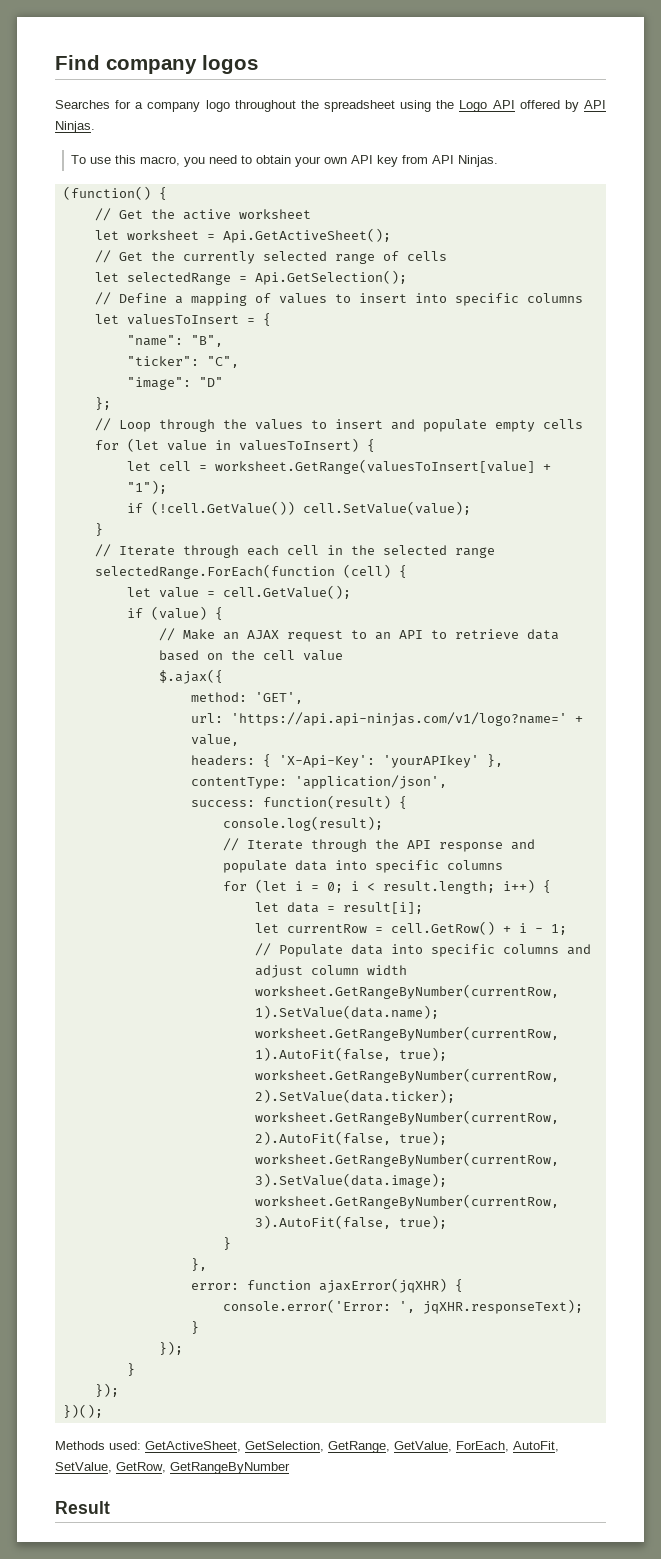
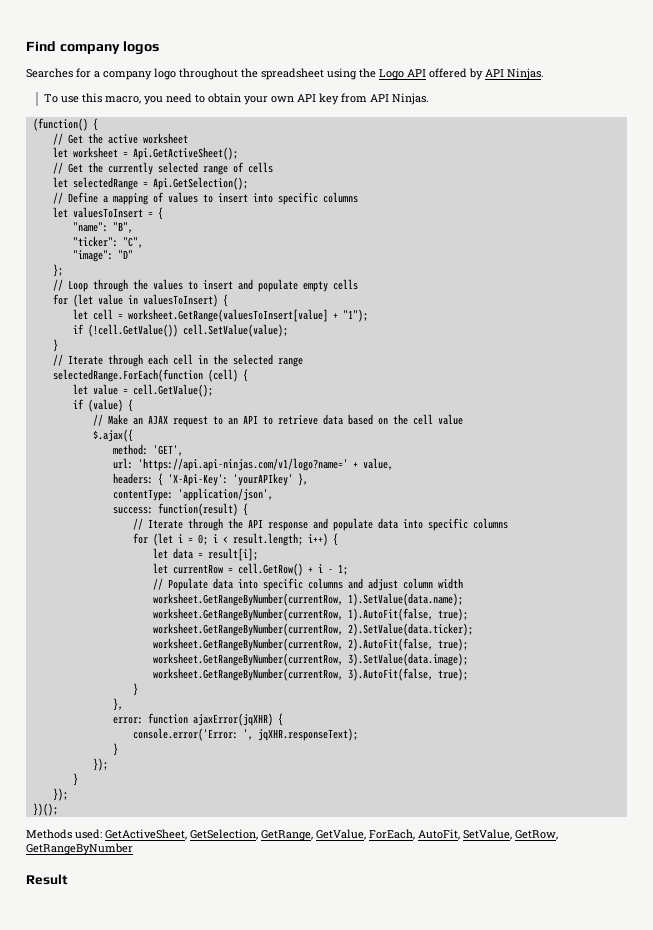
- console.log(result);

